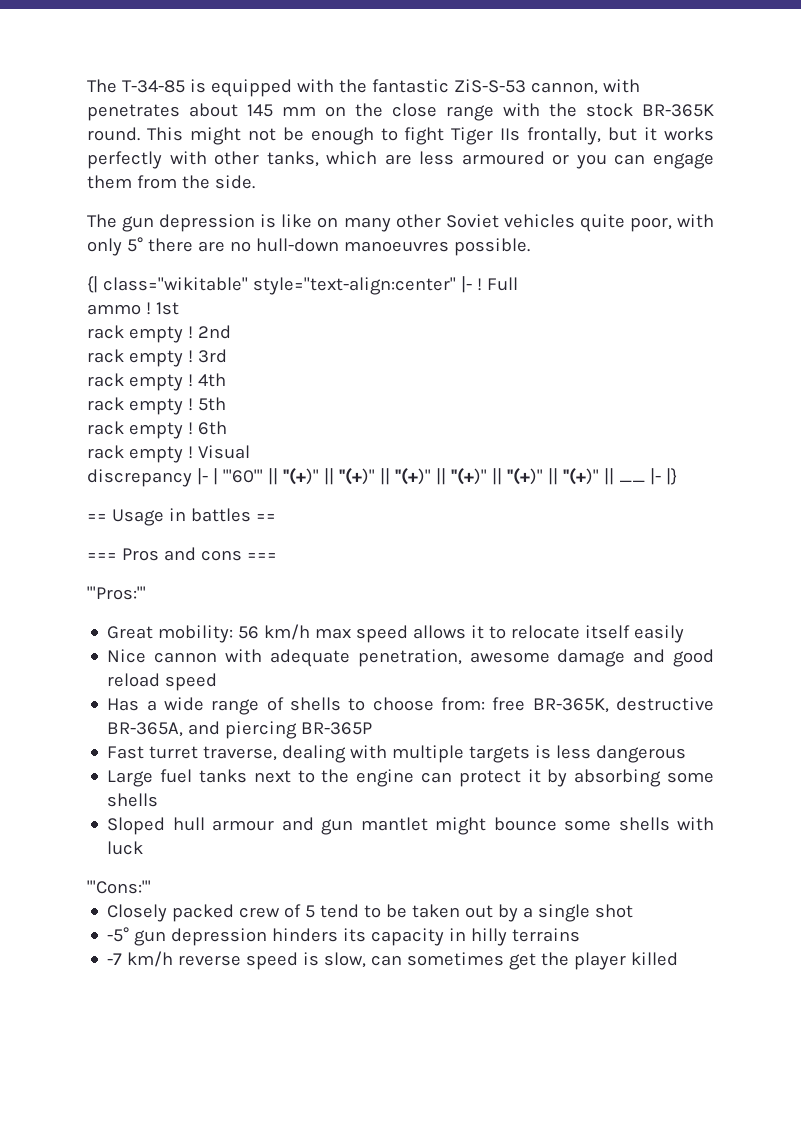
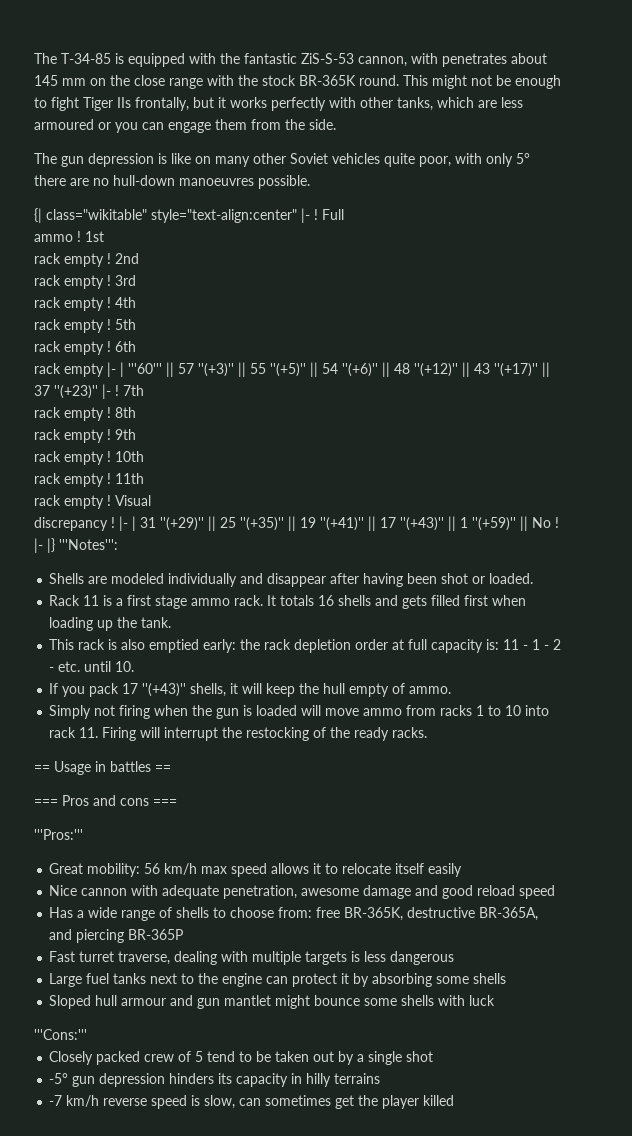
+ rack empty |- | '''60''' || 57 ''(+3)'' || 55 ''(+5)'' || 54 ''(+6)'' || 48 ''(+12)'' || 43 ''(+17)'' || 37 ''(+23)'' |- ! 7th
+ rack empty ! 8th
+ rack empty ! 9th
+ rack empty ! 10th
+ rack empty ! 11th
- discrepancy |- | '''60''' || ''(+)'' || ''(+)'' || ''(+)'' || ''(+)'' || ''(+)'' || ''(+)'' || __ |- |}
+ discrepancy ! |- | 31 ''(+29)'' || 25 ''(+35)'' || 19 ''(+41)'' || 17 ''(+43)'' || 1 ''(+59)'' || No ! |- |} '''Notes''':
+ Shells are modeled individually and disappear after having been shot or loaded.
+ Rack 11 is a first stage ammo rack. It totals 16 shells and gets filled first when loading up the tank.
+ This rack is also emptied early: the rack depletion order at full capacity is: 11 - 1 - 2 - etc. until 10.
+ If you pack 17 ''(+43)'' shells, it will keep the hull empty of ammo.
+ Simply not firing when the gun is loaded will move ammo from racks 1 to 10 into rack 11. Firing will interrupt the restocking of the ready racks.

